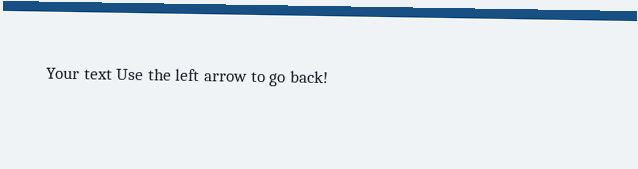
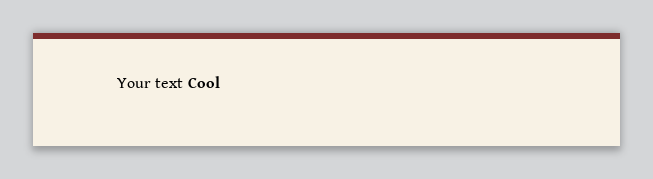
- Your text Use the left arrow to go back!
+ Your text Cool

